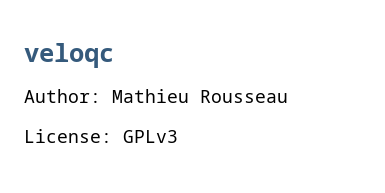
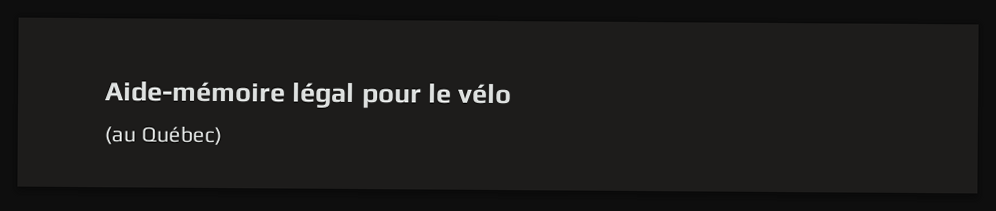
- veloqc
- Author: Mathieu Rousseau
- License: GPLv3
+ Aide-mémoire légal pour le vélo
+ (au Québec)

